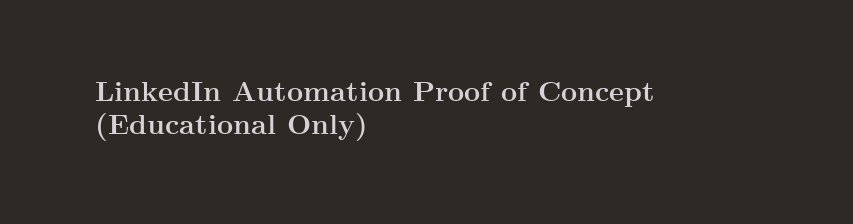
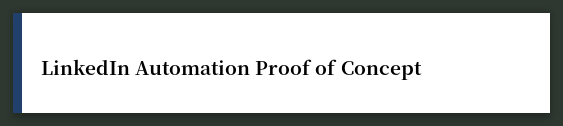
- LinkedIn Automation Proof of Concept (Educational Only)
+ LinkedIn Automation Proof of Concept

